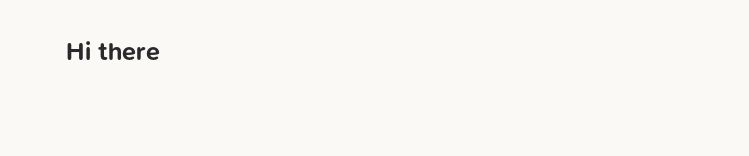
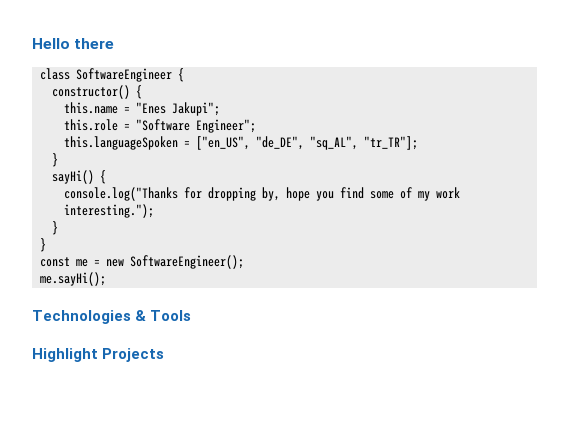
- Hi there
+ Hello there
+ class SoftwareEngineer {
+ constructor() {
+ this.name = "Enes Jakupi";
+ this.role = "Software Engineer";
+ this.languageSpoken = ["en_US", "de_DE", "sq_AL", "tr_TR"];
+ }
+ sayHi() {
+ console.log("Thanks for dropping by, hope you find some of my work interesting.");
+ }
+ }
+ const me = new SoftwareEngineer();
+ me.sayHi();
+ Technologies & Tools
+ Highlight Projects

